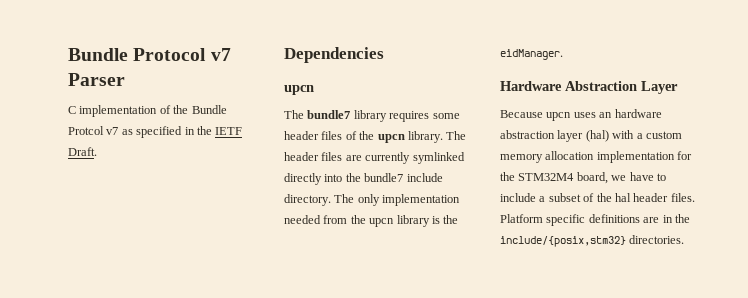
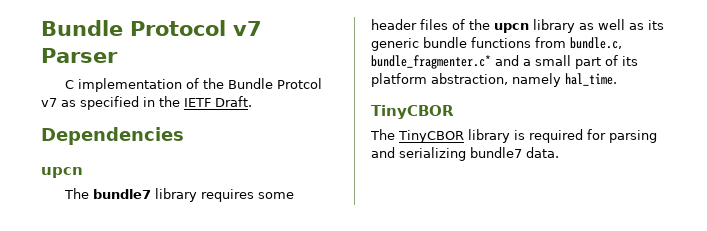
- The bundle7 library requires some header files of the upcn library. The header files are currently symlinked directly into the bundle7 include directory. The only implementation needed from the upcn library is the eidManager.
- Hardware Abstraction Layer
- Because upcn uses an hardware abstraction layer (hal) with a custom memory allocation implementation for the STM32M4 board, we have to include a subset of the hal header files. Platform specific definitions are in the include/{posix,stm32} directories.
+ The bundle7 library requires some header files of the upcn library as well as its generic bundle functions from bundle.c, bundle_fragmenter.c* and a small part of its platform abstraction, namely hal_time.
+ TinyCBOR
+ The TinyCBOR library is required for parsing and serializing bundle7 data.

